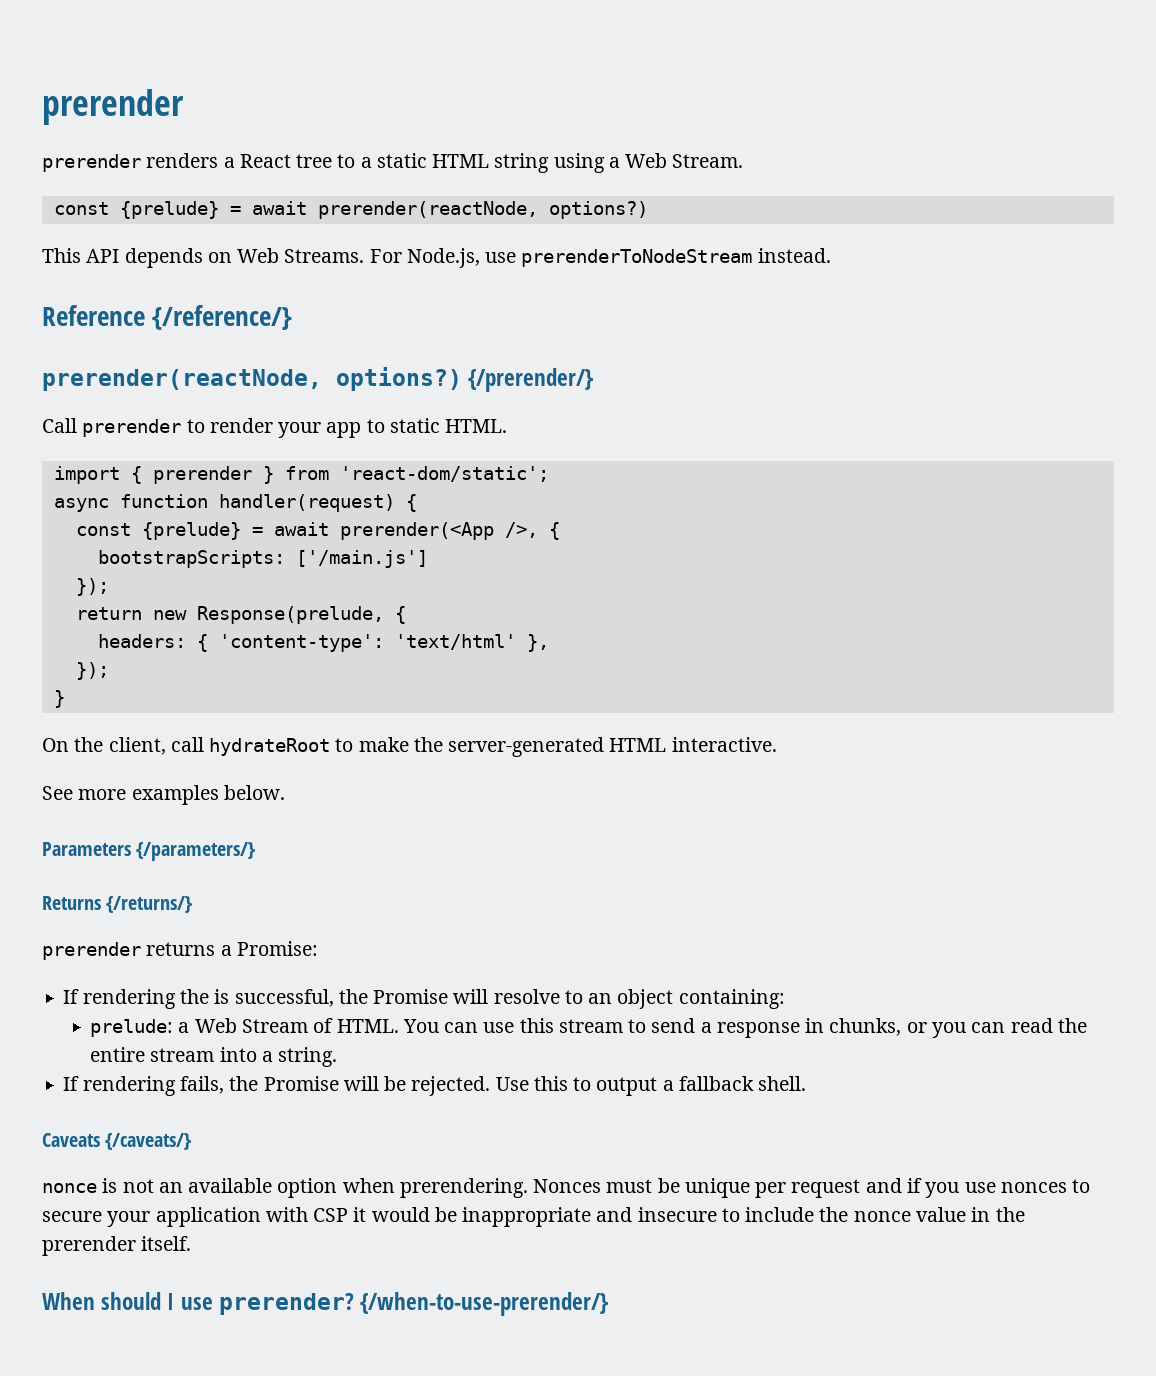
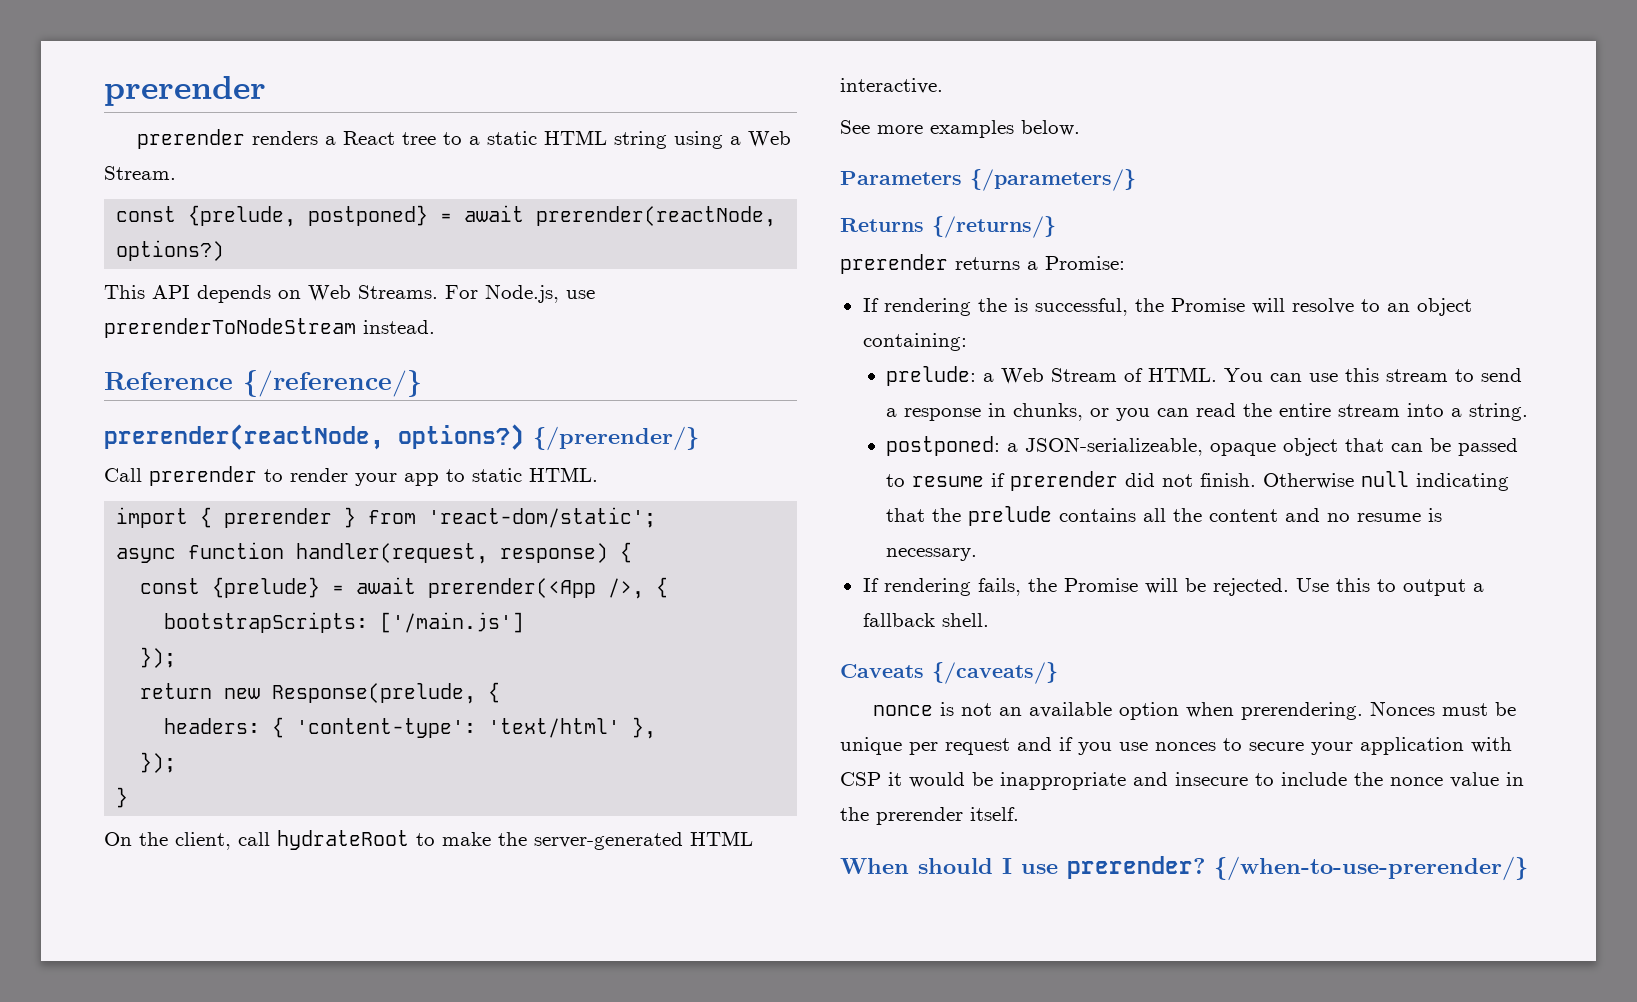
- const {prelude} = await prerender(reactNode, options?)
+ const {prelude, postponed} = await prerender(reactNode, options?)
- async function handler(request) {
+ async function handler(request, response) {
+ postponed: a JSON-serializeable, opaque object that can be passed to resume if prerender did not finish. Otherwise null indicating that the prelude contains all the content and no resume is necessary.

